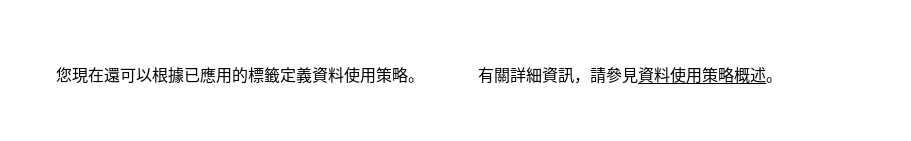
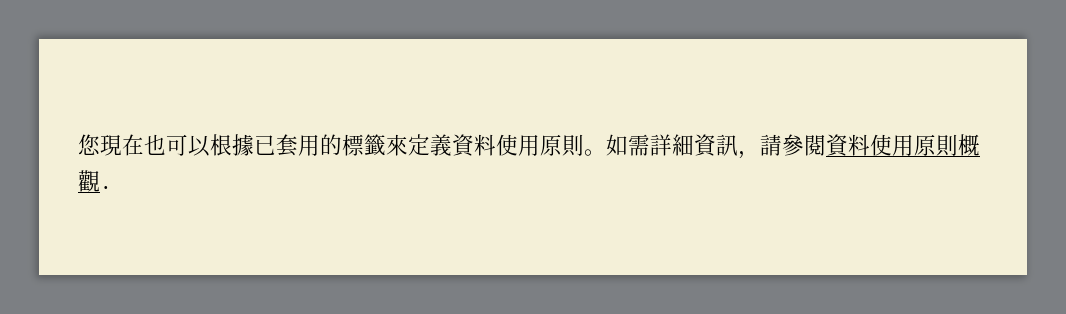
- 您現在還可以根據已應用的標籤定義資料使用策略。有關詳細資訊，請參見資料使用策略概述。
+ 您現在也可以根據已套用的標籤來定義資料使用原則。如需詳細資訊，請參閱資料使用原則概觀.

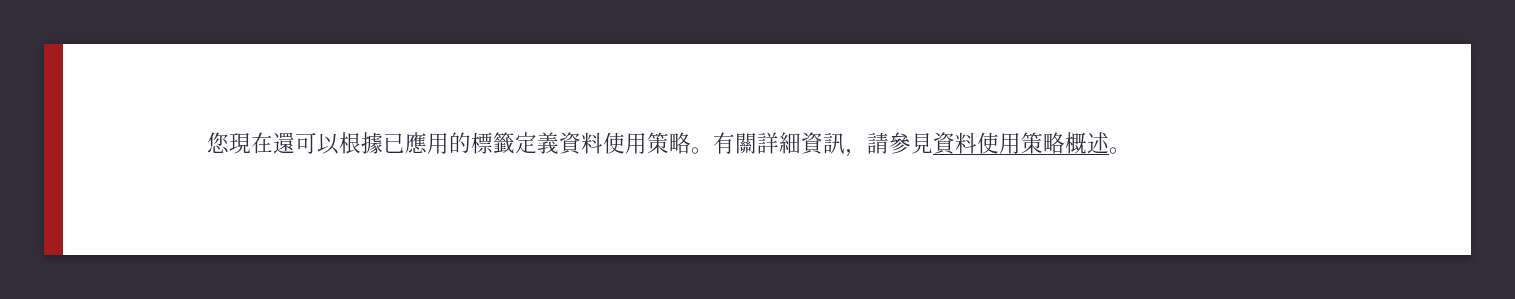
- 您現在也可以根據已套用的標籤來定義資料使用原則。如需詳細資訊，請參閱資料使用原則概觀.
+ 您現在還可以根據已應用的標籤定義資料使用策略。有關詳細資訊，請參見資料使用策略概述。

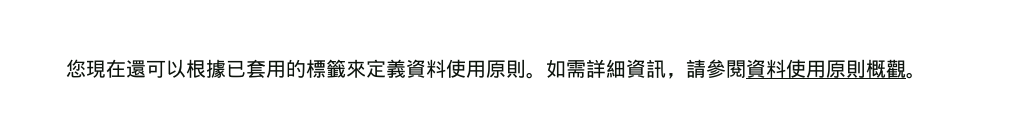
- 您現在還可以根據已應用的標籤定義資料使用策略。有關詳細資訊，請參見資料使用策略概述。
+ 您現在還可以根據已套用的標籤來定義資料使用原則。如需詳細資訊，請參閱資料使用原則概觀。

